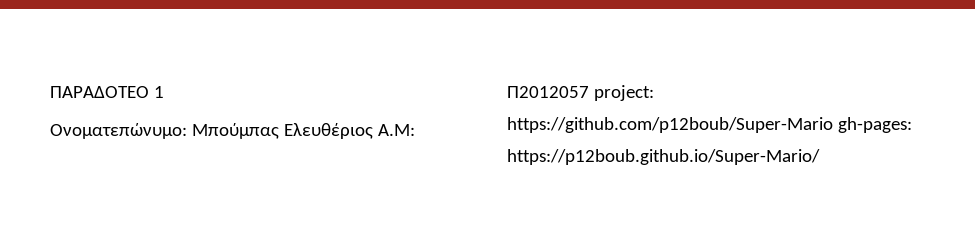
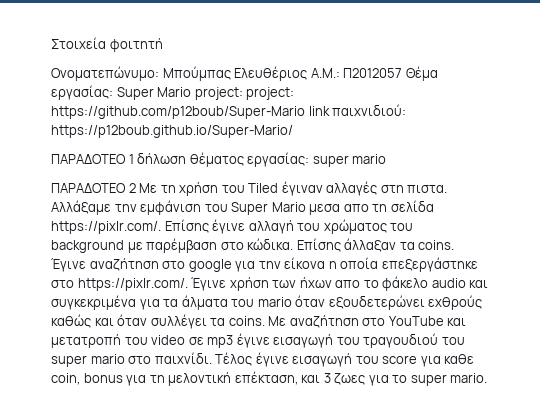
- ΠΑΡΑΔΟΤΕΟ 1
+ Στοιχεία φοιτητή
- Oνοματεπώνυμο: Μπούμπας Ελευθέριος Α.Μ: Π2012057 project: https://github.com/p12boub/Super-Mario gh-pages: https://p12boub.github.io/Super-Mario/
+ Oνοματεπώνυμο: Μπούμπας Ελευθέριος Α.Μ.: Π2012057 Θέμα εργασίας: Super Mario project: project: https://github.com/p12boub/Super-Mario link παιχνιδιού: https://p12boub.github.io/Super-Mario/
+ ΠΑΡΑΔΟΤΕΟ 1 δήλωση θέματος εργασίας: super mario
+ ΠΑΡΑΔΟΤΕΟ 2 Με τη χρήση του Tiled έγιναν αλλαγές στη πιστα. Αλλάξαμε την εμφάνιση του Super Mario μεσα απο τη σελίδα https://pixlr.com/. Επίσης έγινε αλλαγή του χρώματος του background με παρέμβαση στο κώδικα. Επίσης άλλαξαν τα coins. Έγινε αναζήτηση στο google για την είκονα η οποία επεξεργάστηκε στο https://pixlr.com/. Έγινε χρήση των ήχων απο το φάκελο audio και συγκεκριμένα για τα άλματα του mario όταν εξουδετερώνει εχθρούς καθώς και όταν συλλέγει τα coins. Με αναζήτηση στο YouTube και μετατροπή του video σε mp3 έγινε εισαγωγή του τραγουδιού του super mario στο παιχνίδι. Τέλος έγινε εισαγωγή του score για καθε coin, bonus για τη μελοντική επέκταση, και 3 ζωες για το super mario.

